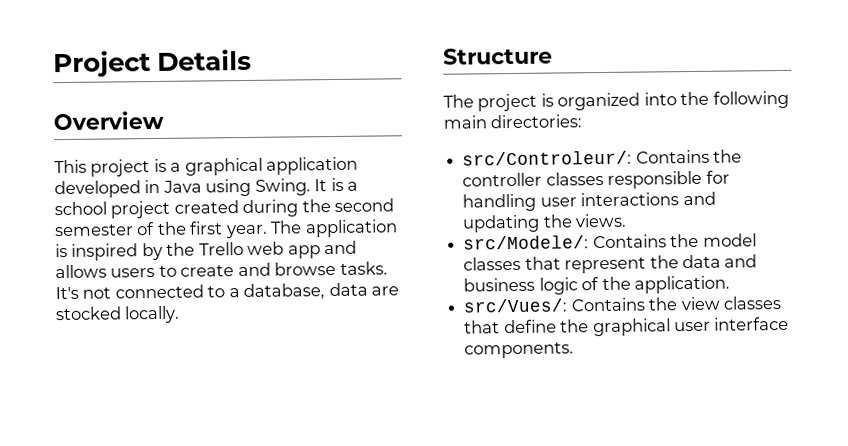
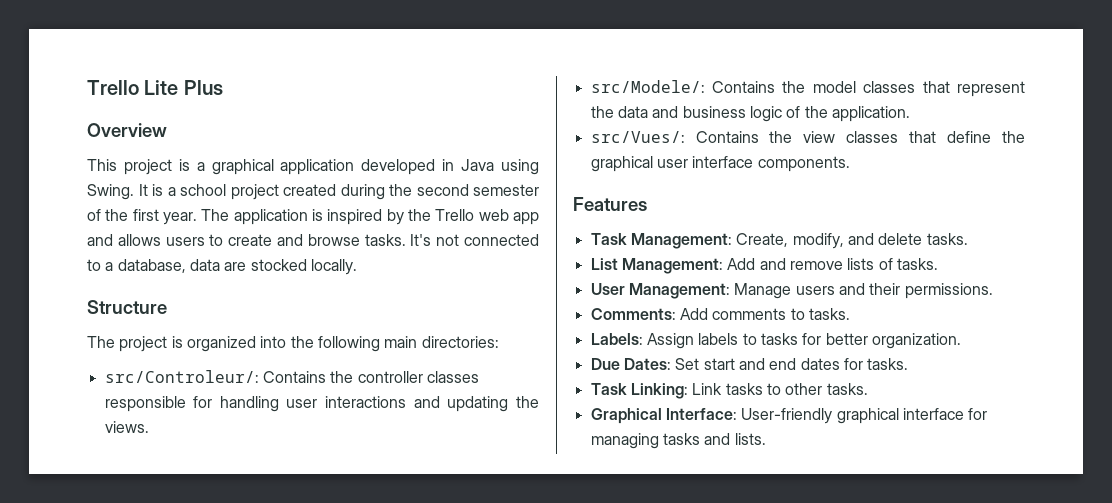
- Project Details
+ Trello Lite Plus
+ Features
+ Task Management: Create, modify, and delete tasks.
+ List Management: Add and remove lists of tasks.
+ User Management: Manage users and their permissions.
+ Comments: Add comments to tasks.
+ Labels: Assign labels to tasks for better organization.
+ Due Dates: Set start and end dates for tasks.
+ Task Linking: Link tasks to other tasks.
+ Graphical Interface: User-friendly graphical interface for managing tasks and lists.

